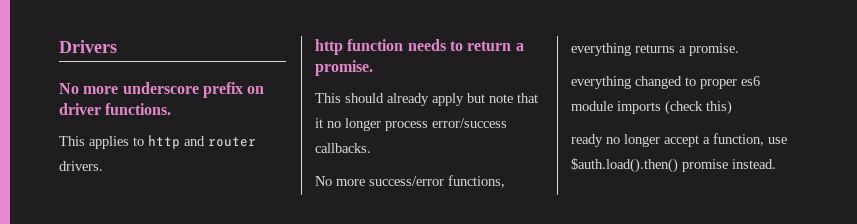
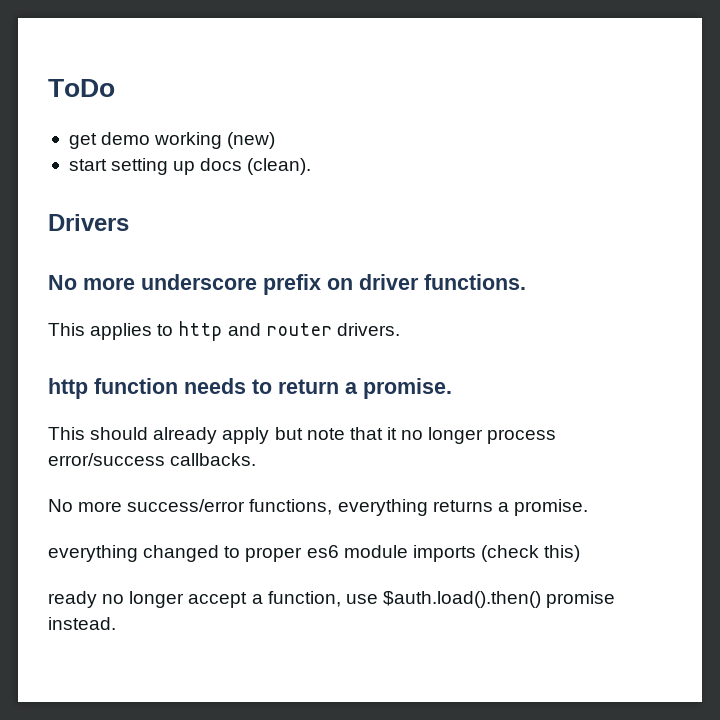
+ ToDo
+ get demo working (new)
+ start setting up docs (clean).

